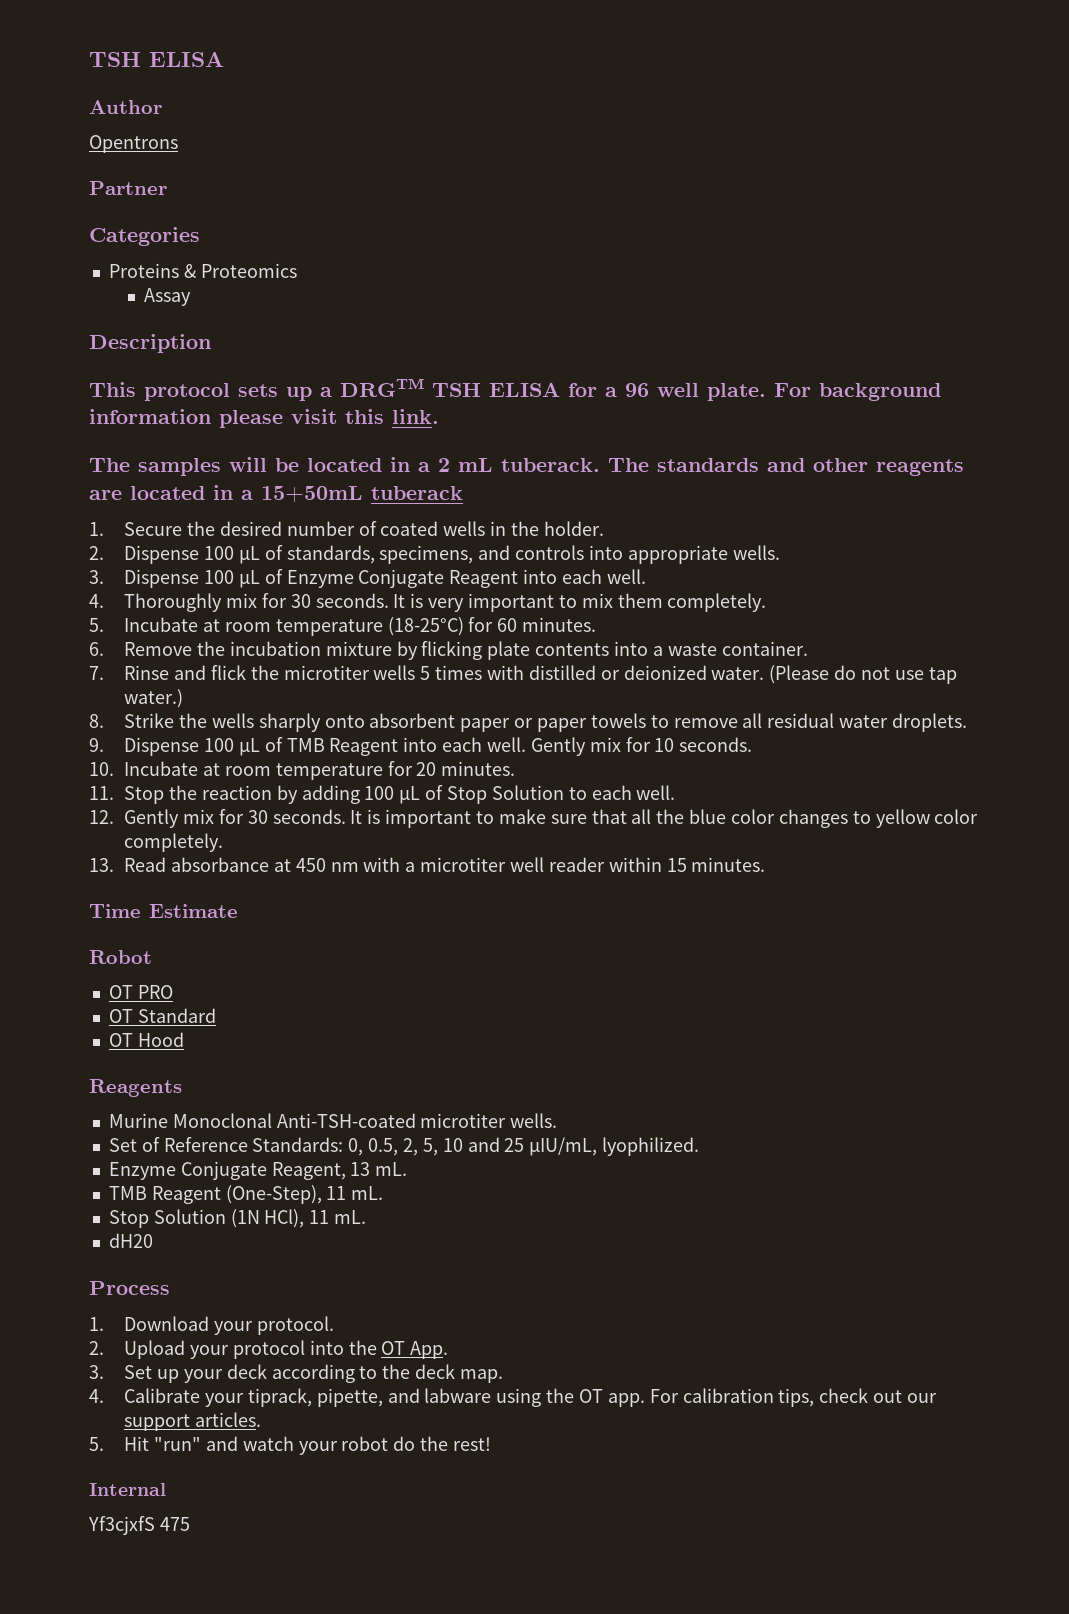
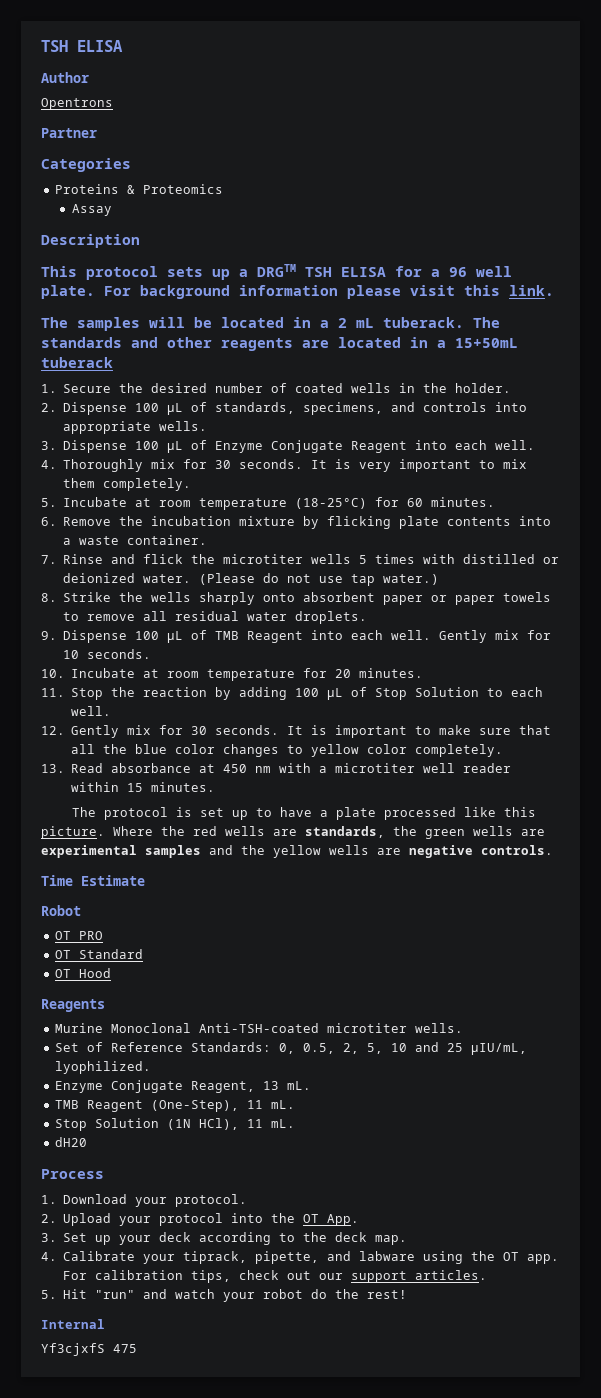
+ The protocol is set up to have a plate processed like this picture. Where the red wells are standards, the green wells are experimental samples and the yellow wells are negative controls.

